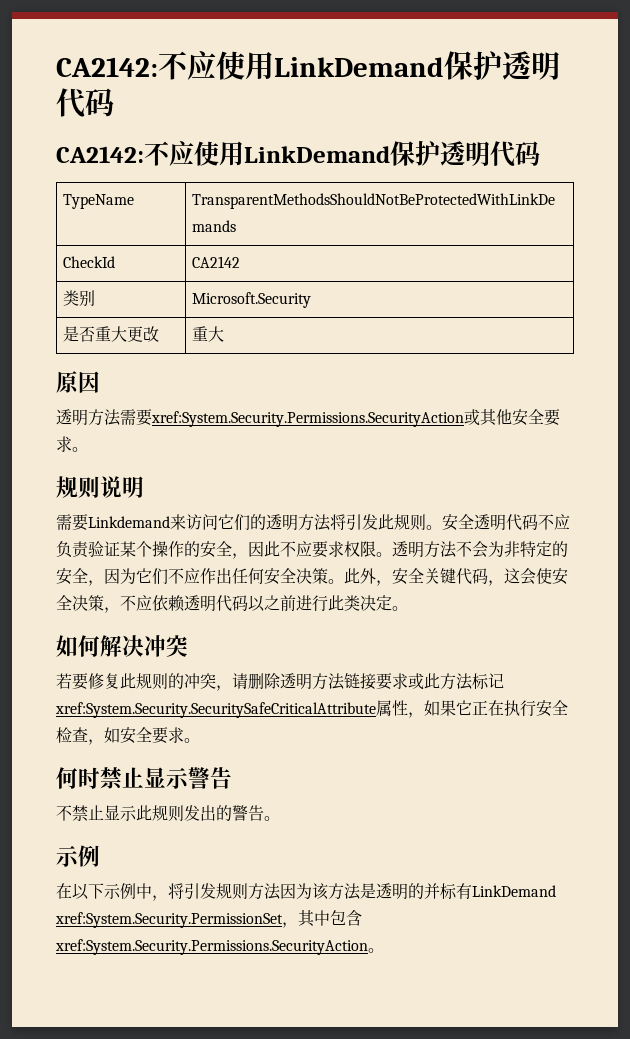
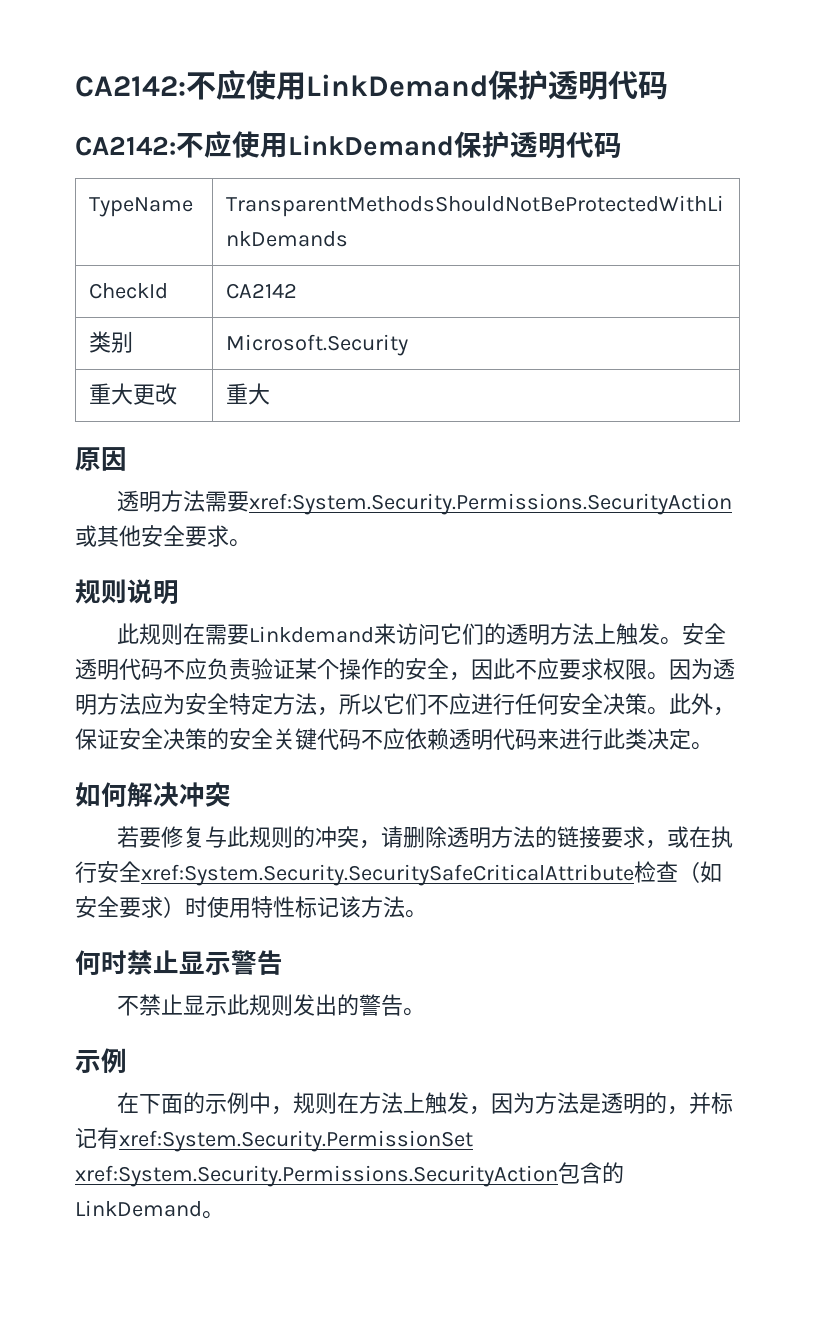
- 是否重大更改 | 重大
+ 重大更改 | 重大
- 需要Linkdemand来访问它们的透明方法将引发此规则。
+ 此规则在需要Linkdemand来访问它们的透明方法上触发。
- 透明方法不会为非特定的安全，因为它们不应作出任何安全决策。
+ 因为透明方法应为安全特定方法，所以它们不应进行任何安全决策。
- 此外，安全关键代码，这会使安全决策，不应依赖透明代码以之前进行此类决定。
+ 此外，保证安全决策的安全关键代码不应依赖透明代码来进行此类决定。
- 若要修复此规则的冲突，请删除透明方法链接要求或此方法标记xref:System.Security.SecuritySafeCriticalAttribute属性，如果它正在执行安全检查，如安全要求。
+ 若要修复与此规则的冲突，请删除透明方法的链接要求，或在执行安全xref:System.Security.SecuritySafeCriticalAttribute检查（如安全要求）时使用特性标记该方法。
- 在以下示例中，将引发规则方法因为该方法是透明的并标有LinkDemand xref:System.Security.PermissionSet，其中包含xref:System.Security.Permissions.SecurityAction。
+ 在下面的示例中，规则在方法上触发，因为方法是透明的，并标记有xref:System.Security.PermissionSet xref:System.Security.Permissions.SecurityAction包含的LinkDemand。

